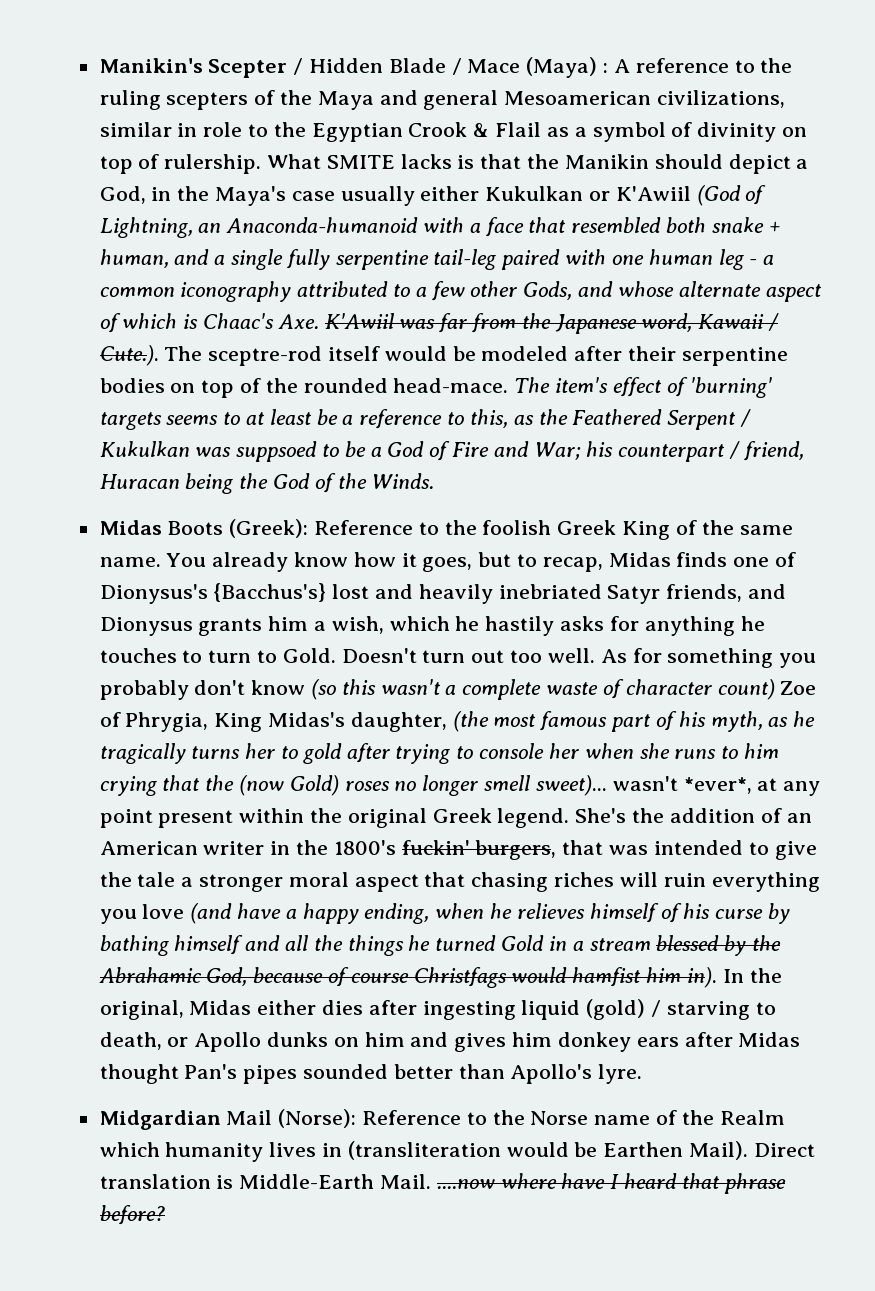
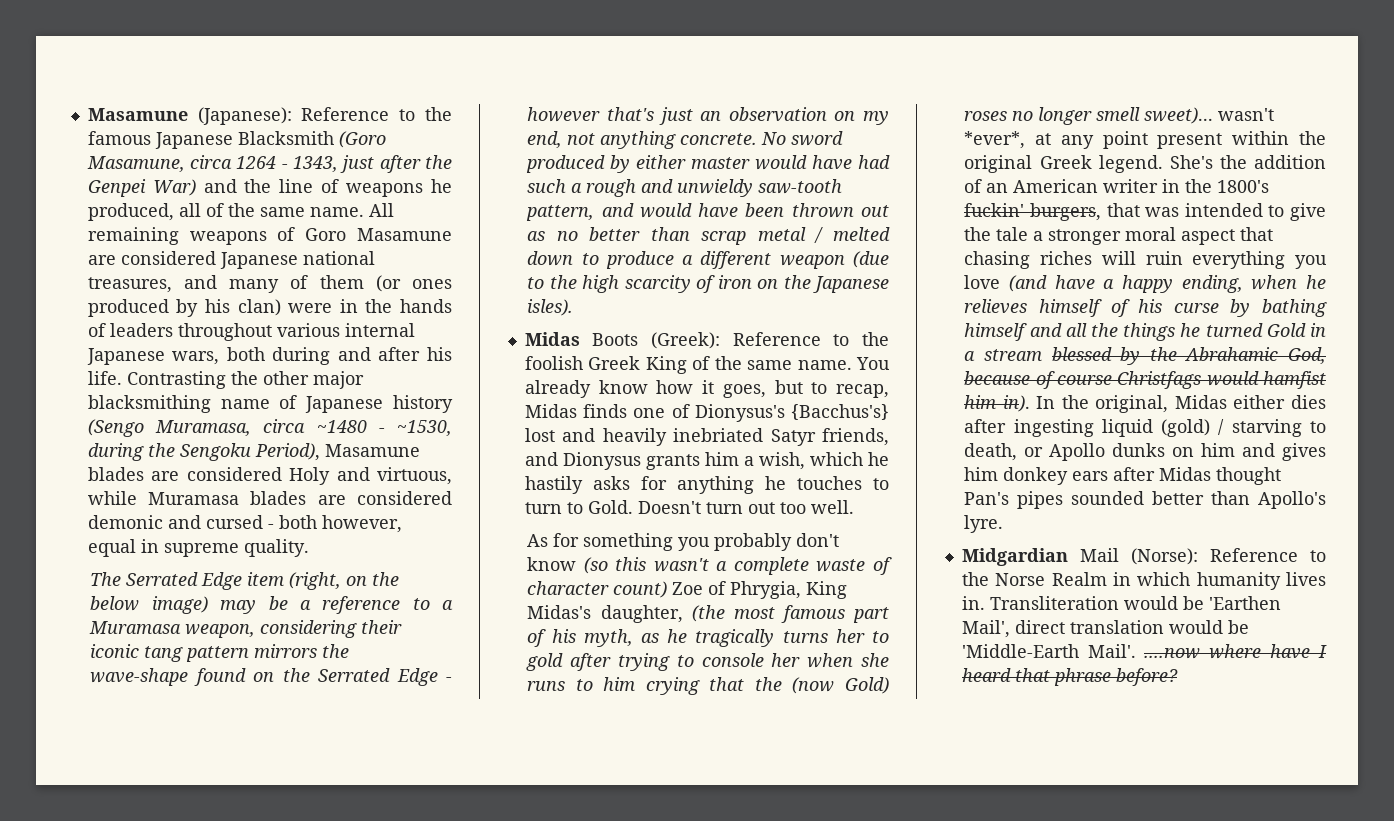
- Manikin's Scepter / Hidden Blade / Mace (Maya) : A reference to the ruling scepters of the Maya and general Mesoamerican civilizations, similar in role to the Egyptian Crook & Flail as a symbol of divinity on top of rulership. What SMITE lacks is that the Manikin should depict a God, in the Maya's case usually either Kukulkan or K'Awiil (God of Lightning, an Anaconda-humanoid with a face that resembled both snake + human, and a single fully serpentine tail-leg paired with one human leg - a common iconography attributed to a few other Gods, and whose alternate aspect of which is Chaac's Axe. K'Awiil was far from the Japanese word, Kawaii / Cute.). The sceptre-rod itself would be modeled after their serpentine bodies on top of the rounded head-mace. The item's effect of 'burning' targets seems to at least be a reference to this, as the Feathered Serpent / Kukulkan was suppsoed to be a God of Fire and War; his counterpart / friend, Huracan being the God of the Winds.
+ Masamune (Japanese): Reference to the famous Japanese Blacksmith (Goro Masamune, circa 1264 - 1343, just after the Genpei War) and the line of weapons he produced, all of the same name. All remaining weapons of Goro Masamune are considered Japanese national treasures, and many of them (or ones produced by his clan) were in the hands of leaders throughout various internal Japanese wars, both during and after his life. Contrasting the other major blacksmithing name of Japanese history (Sengo Muramasa, circa ~1480 - ~1530, during the Sengoku Period), Masamune blades are considered Holy and virtuous, while Muramasa blades are considered demonic and cursed - both however, equal in supreme quality.
+ The Serrated Edge item (right, on the below image) may be a reference to a Muramasa weapon, considering their iconic tang pattern mirrors the wave-shape found on the Serrated Edge - however that's just an observation on my end, not anything concrete. No sword produced by either master would have had such a rough and unwieldy saw-tooth pattern, and would have been thrown out as no better than scrap metal / melted down to produce a different weapon (due to the high scarcity of iron on the Japanese isles).
- Doesn't turn out too well. As for something you probably don't know (so this wasn't a complete waste of character count) Zoe of Phrygia, King Midas's daughter, (the most famous part of his myth, as he tragically turns her to gold after trying to console her when she runs to him crying that the (now Gold) roses no longer smell sweet)... wasn't *ever*, at any point present within the original Greek legend.
+ Doesn't turn out too well.
+ As for something you probably don't know (so this wasn't a complete waste of character count) Zoe of Phrygia, King Midas's daughter, (the most famous part of his myth, as he tragically turns her to gold after trying to console her when she runs to him crying that the (now Gold) roses no longer smell sweet)... wasn't *ever*, at any point present within the original Greek legend.
- Midgardian Mail (Norse): Reference to the Norse name of the Realm which humanity lives in (transliteration would be Earthen Mail). Direct translation is Middle-Earth Mail. ....now where have I heard that phrase before?
+ Midgardian Mail (Norse): Reference to the Norse Realm in which humanity lives in. Transliteration would be 'Earthen Mail', direct translation would be 'Middle-Earth Mail'. ....now where have I heard that phrase before?

